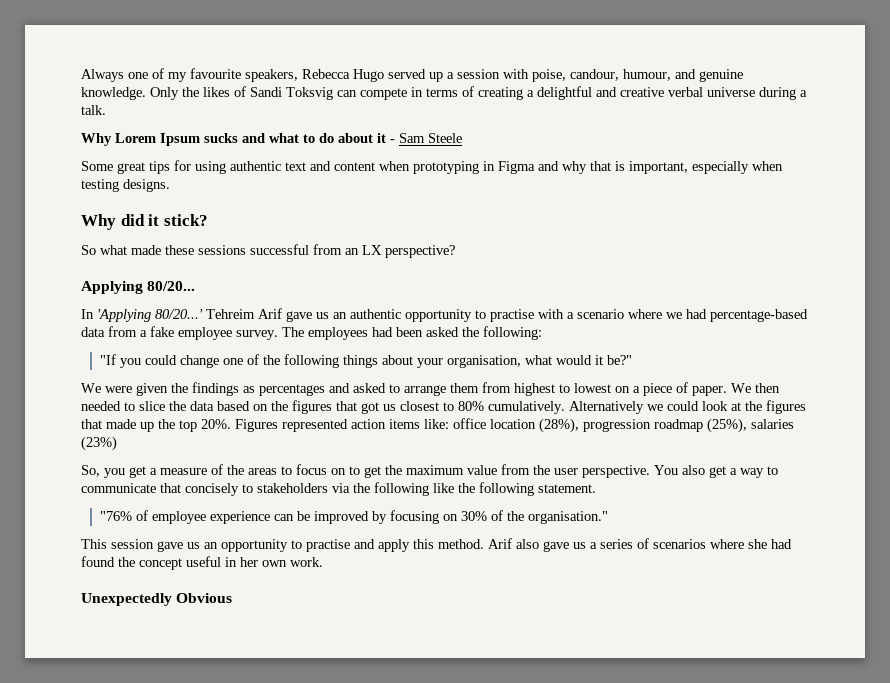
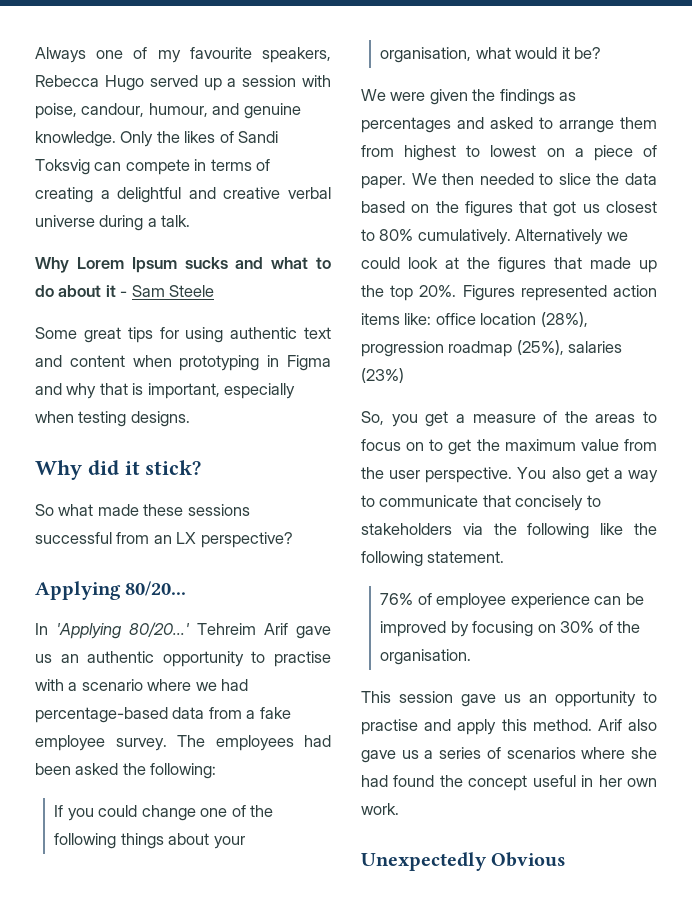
- "If you could change one of the following things about your organisation, what would it be?"
+ If you could change one of the following things about your organisation, what would it be?
- "76% of employee experience can be improved by focusing on 30% of the organisation."
+ 76% of employee experience can be improved by focusing on 30% of the organisation.

